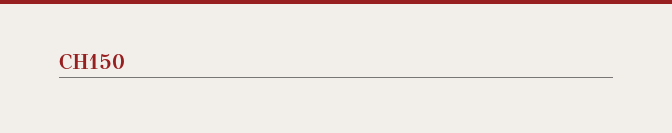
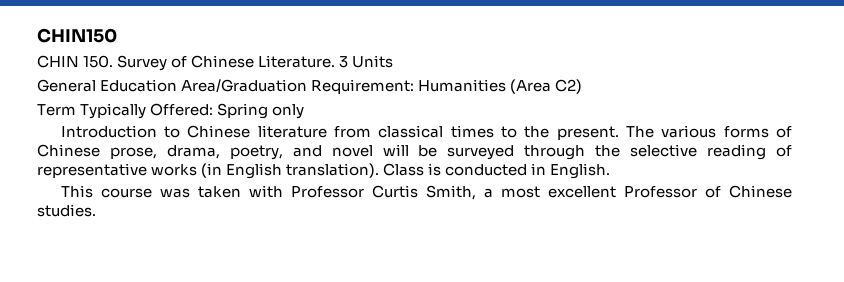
- CH150
+ CHIN150
+ CHIN 150. Survey of Chinese Literature. 3 Units
+ General Education Area/Graduation Requirement: Humanities (Area C2)
+ Term Typically Offered: Spring only
+ Introduction to Chinese literature from classical times to the present. The various forms of Chinese prose, drama, poetry, and novel will be surveyed through the selective reading of representative works (in English translation). Class is conducted in English.
+ This course was taken with Professor Curtis Smith, a most excellent Professor of Chinese studies.

